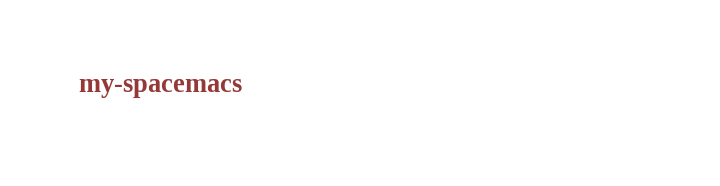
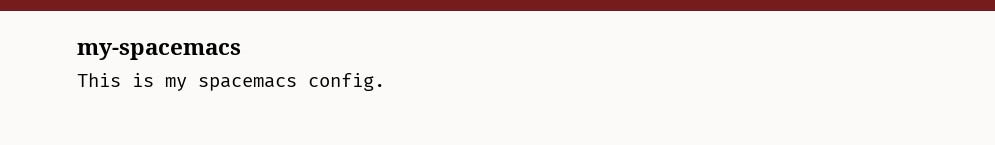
+ This is my spacemacs config.

